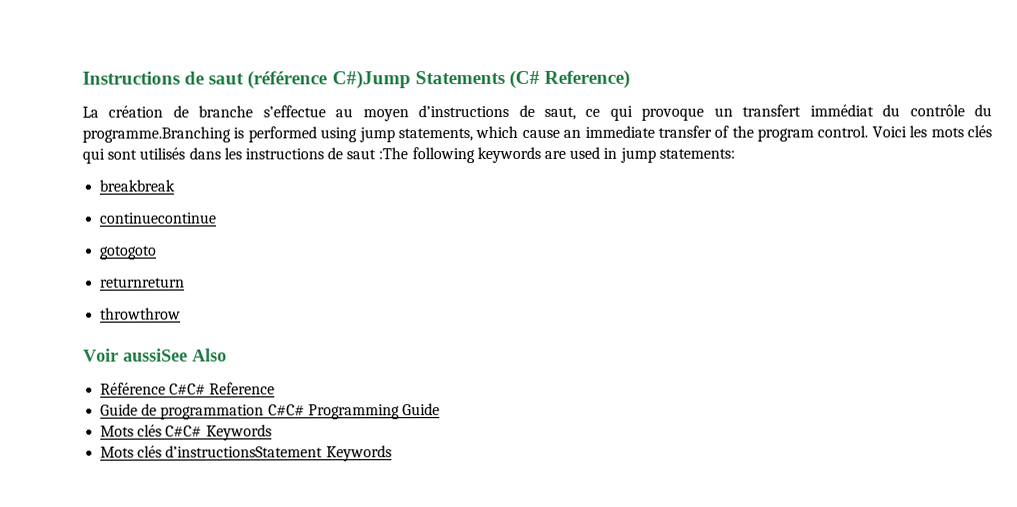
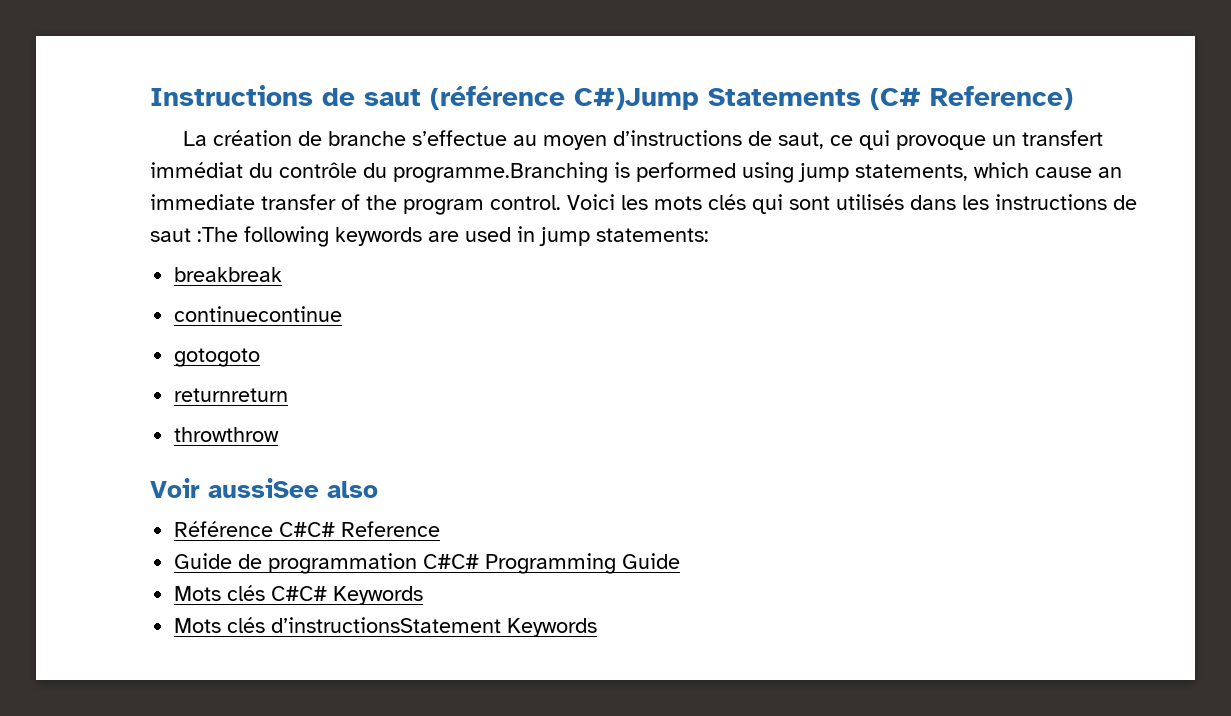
- Voir aussiSee Also
+ Voir aussiSee also

